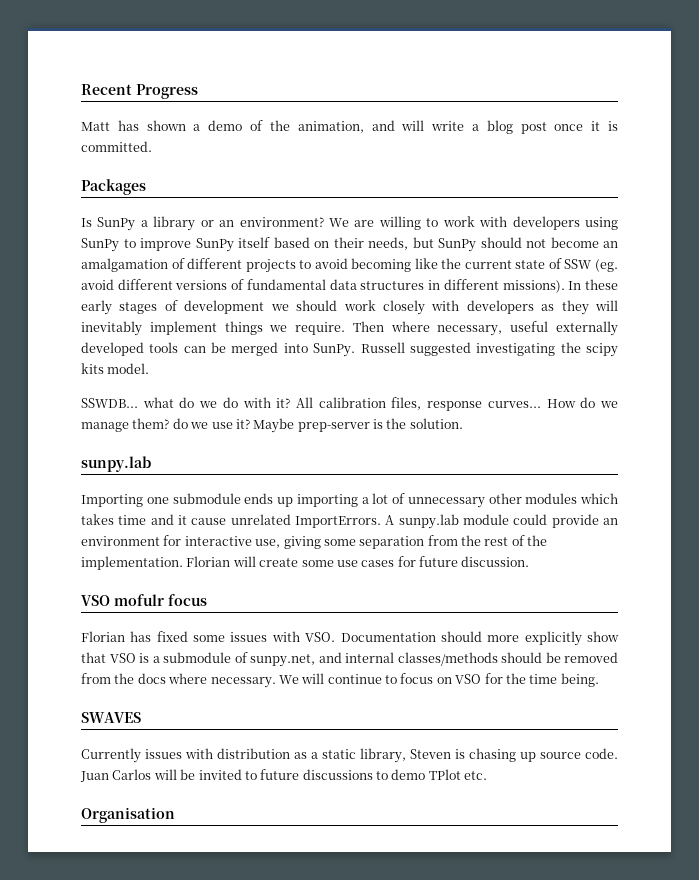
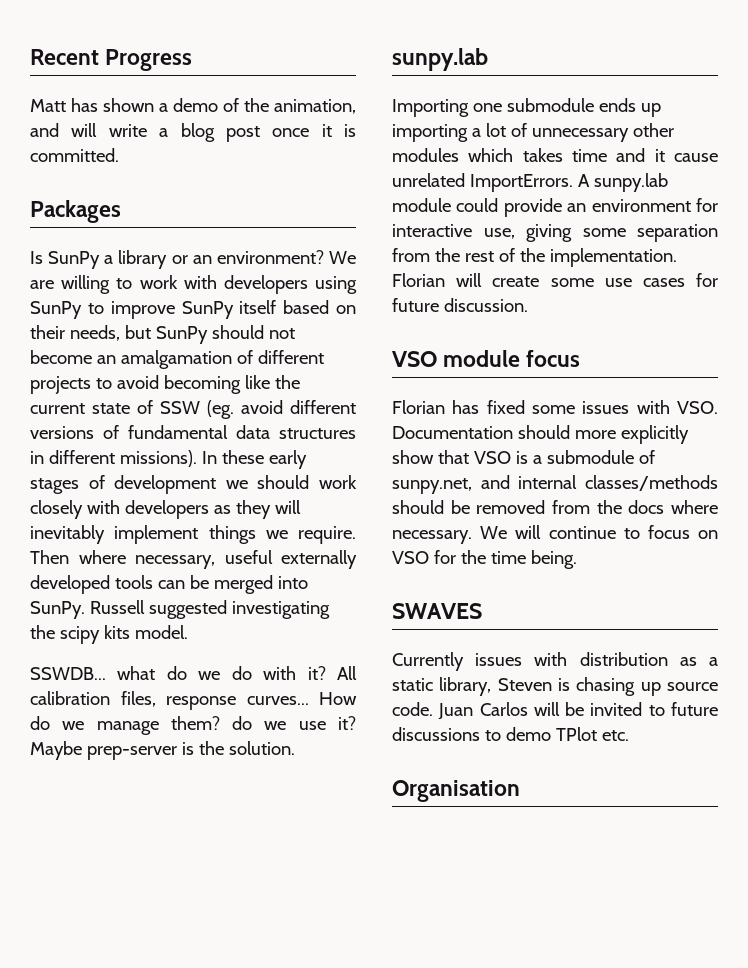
- VSO mofulr focus
+ VSO module focus

